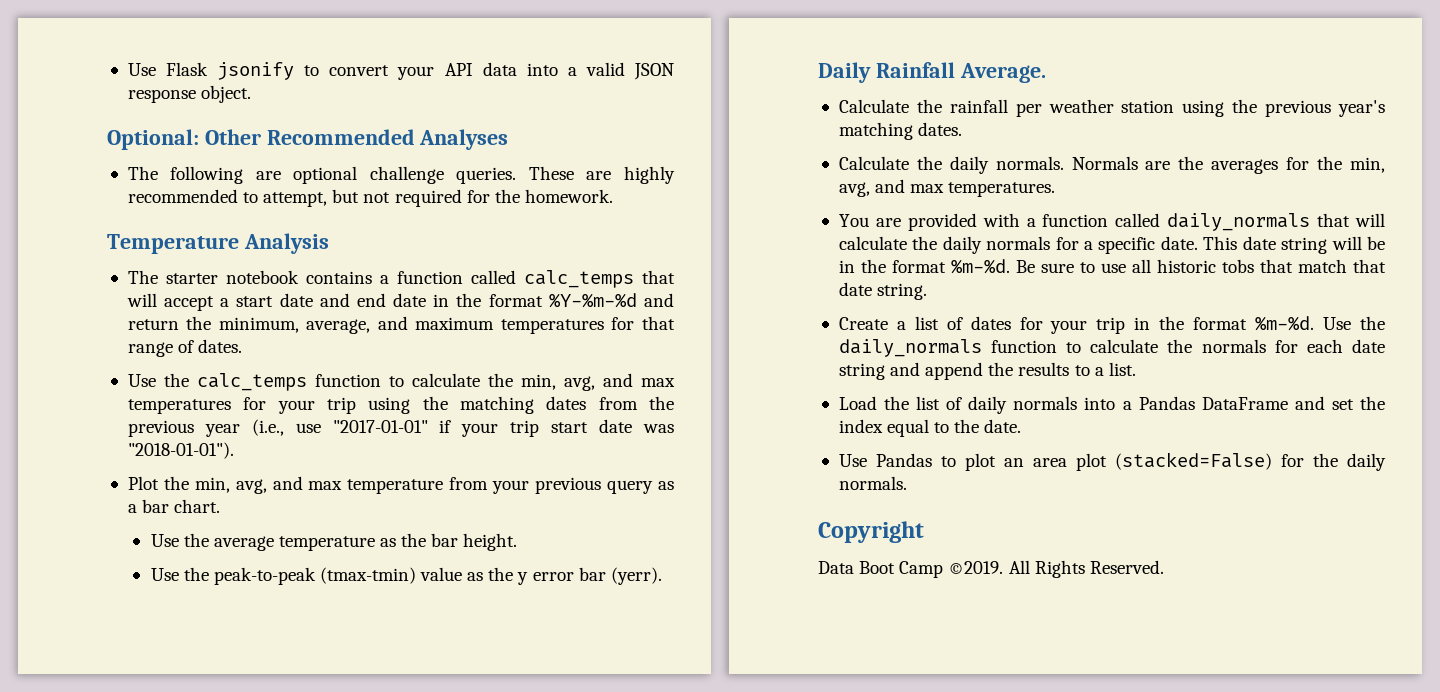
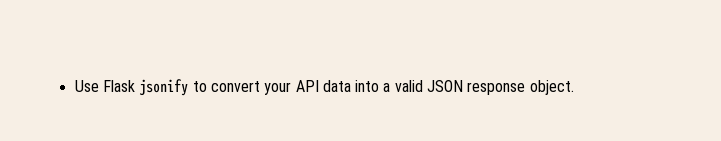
- Optional: Other Recommended Analyses
- The following are optional challenge queries. These are highly recommended to attempt, but not required for the homework.
- Temperature Analysis
- The starter notebook contains a function called calc_temps that will accept a start date and end date in the format %Y-%m-%d and return the minimum, average, and maximum temperatures for that range of dates.
- Use the calc_temps function to calculate the min, avg, and max temperatures for your trip using the matching dates from the previous year (i.e., use "2017-01-01" if your trip start date was "2018-01-01").
- Plot the min, avg, and max temperature from your previous query as a bar chart.
- Use the average temperature as the bar height.
- Use the peak-to-peak (tmax-tmin) value as the y error bar (yerr).
- Daily Rainfall Average.
- Calculate the rainfall per weather station using the previous year's matching dates.
- Calculate the daily normals. Normals are the averages for the min, avg, and max temperatures.
- You are provided with a function called daily_normals that will calculate the daily normals for a specific date. This date string will be in the format %m-%d. Be sure to use all historic tobs that match that date string.
- Create a list of dates for your trip in the format %m-%d. Use the daily_normals function to calculate the normals for each date string and append the results to a list.
- Load the list of daily normals into a Pandas DataFrame and set the index equal to the date.
- Use Pandas to plot an area plot (stacked=False) for the daily normals.
- Copyright
- Data Boot Camp ©2019. All Rights Reserved.

